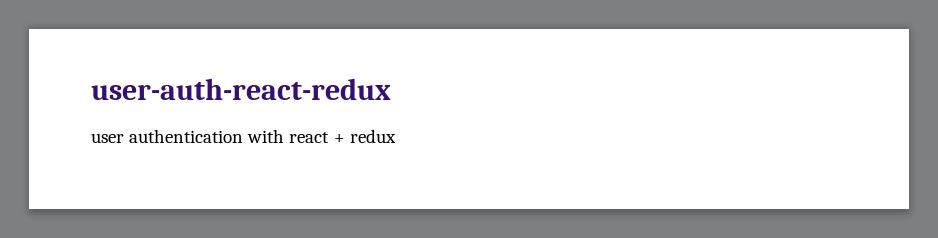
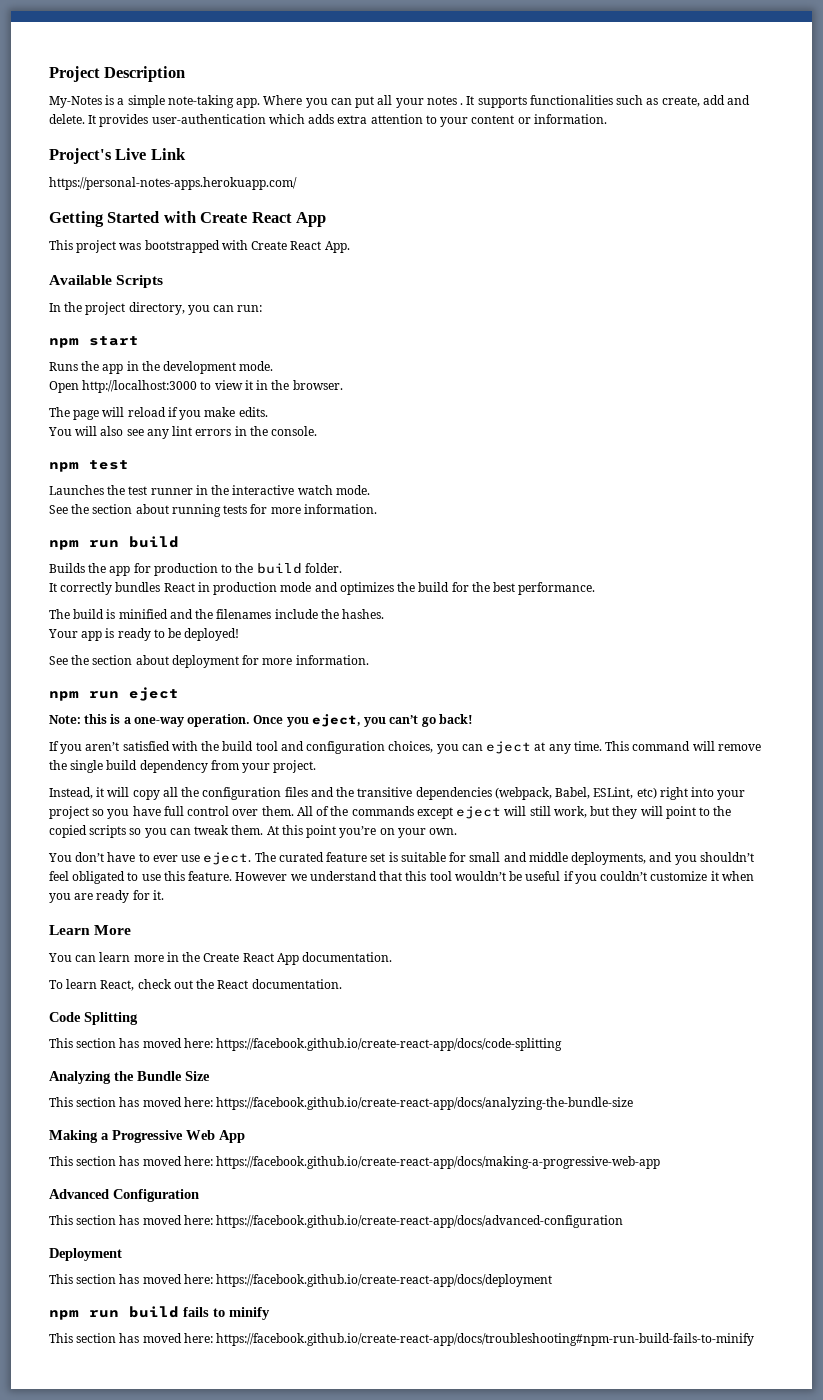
- user-auth-react-redux
- user authentication with react + redux
+ Project Description
+ My-Notes is a simple note-taking app. Where you can put all your notes . It supports functionalities such as create, add and delete. It provides user-authentication which adds extra attention to your content or information.
+ Project's Live Link
+ https://personal-notes-apps.herokuapp.com/
+ Getting Started with Create React App
+ This project was bootstrapped with Create React App.
+ Available Scripts
+ In the project directory, you can run:
+ npm start
+ Runs the app in the development mode.
+ Open http://localhost:3000 to view it in the browser.
+ The page will reload if you make edits.
+ You will also see any lint errors in the console.
+ npm test
+ Launches the test runner in the interactive watch mode.
+ See the section about running tests for more information.
+ npm run build
+ Builds the app for production to the build folder.
+ It correctly bundles React in production mode and optimizes the build for the best performance.
+ The build is minified and the filenames include the hashes.
+ Your app is ready to be deployed!
+ See the section about deployment for more information.
+ npm run eject
+ Note: this is a one-way operation. Once you eject, you can’t go back!
+ If you aren’t satisfied with the build tool and configuration choices, you can eject at any time. This command will remove the single build dependency from your project.
+ Instead, it will copy all the configuration files and the transitive dependencies (webpack, Babel, ESLint, etc) right into your project so you have full control over them. All of the commands except eject will still work, but they will point to the copied scripts so you can tweak them. At this point you’re on your own.
+ You don’t have to ever use eject. The curated feature set is suitable for small and middle deployments, and you shouldn’t feel obligated to use this feature. However we understand that this tool wouldn’t be useful if you couldn’t customize it when you are ready for it.
+ Learn More
+ You can learn more in the Create React App documentation.
+ To learn React, check out the React documentation.
+ Code Splitting
+ This section has moved here: https://facebook.github.io/create-react-app/docs/code-splitting
+ Analyzing the Bundle Size
+ This section has moved here: https://facebook.github.io/create-react-app/docs/analyzing-the-bundle-size
+ Making a Progressive Web App
+ This section has moved here: https://facebook.github.io/create-react-app/docs/making-a-progressive-web-app
+ Advanced Configuration
+ This section has moved here: https://facebook.github.io/create-react-app/docs/advanced-configuration
+ Deployment
+ This section has moved here: https://facebook.github.io/create-react-app/docs/deployment
+ npm run build fails to minify
+ This section has moved here: https://facebook.github.io/create-react-app/docs/troubleshooting#npm-run-build-fails-to-minify

